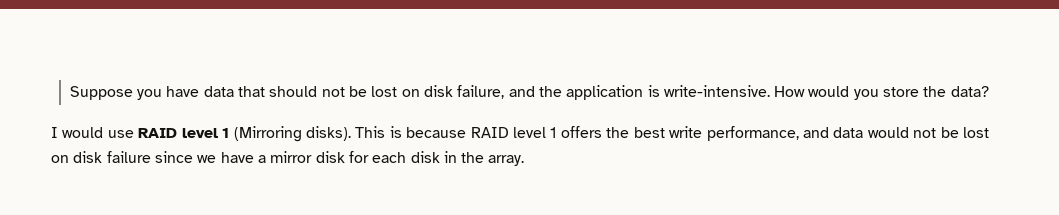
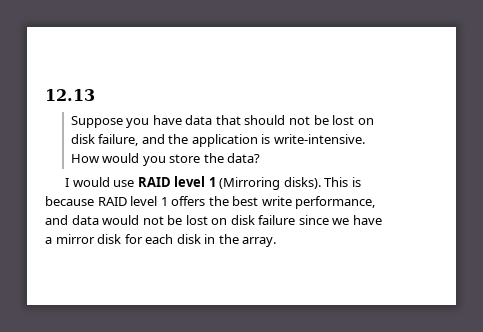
+ 12.13

